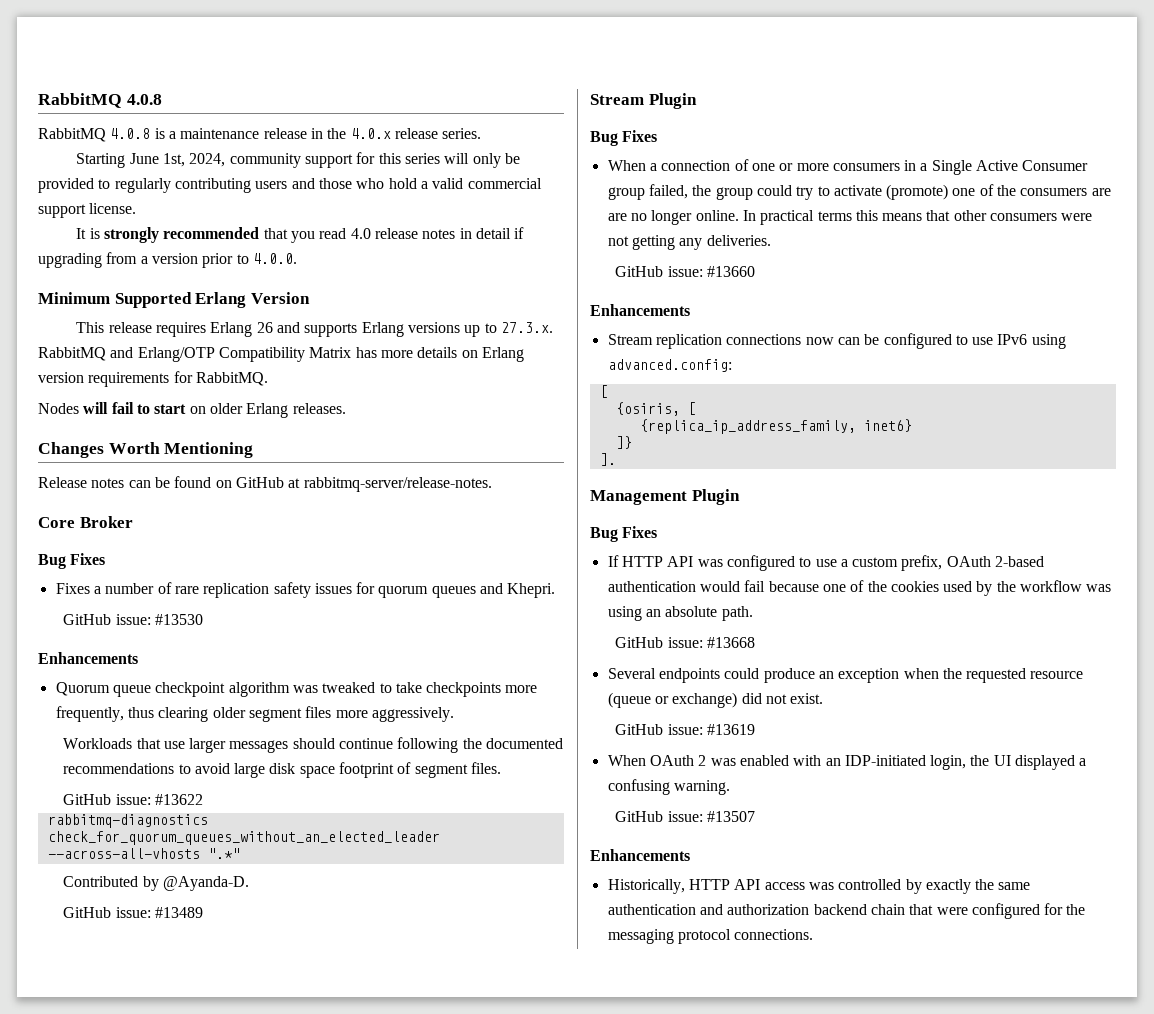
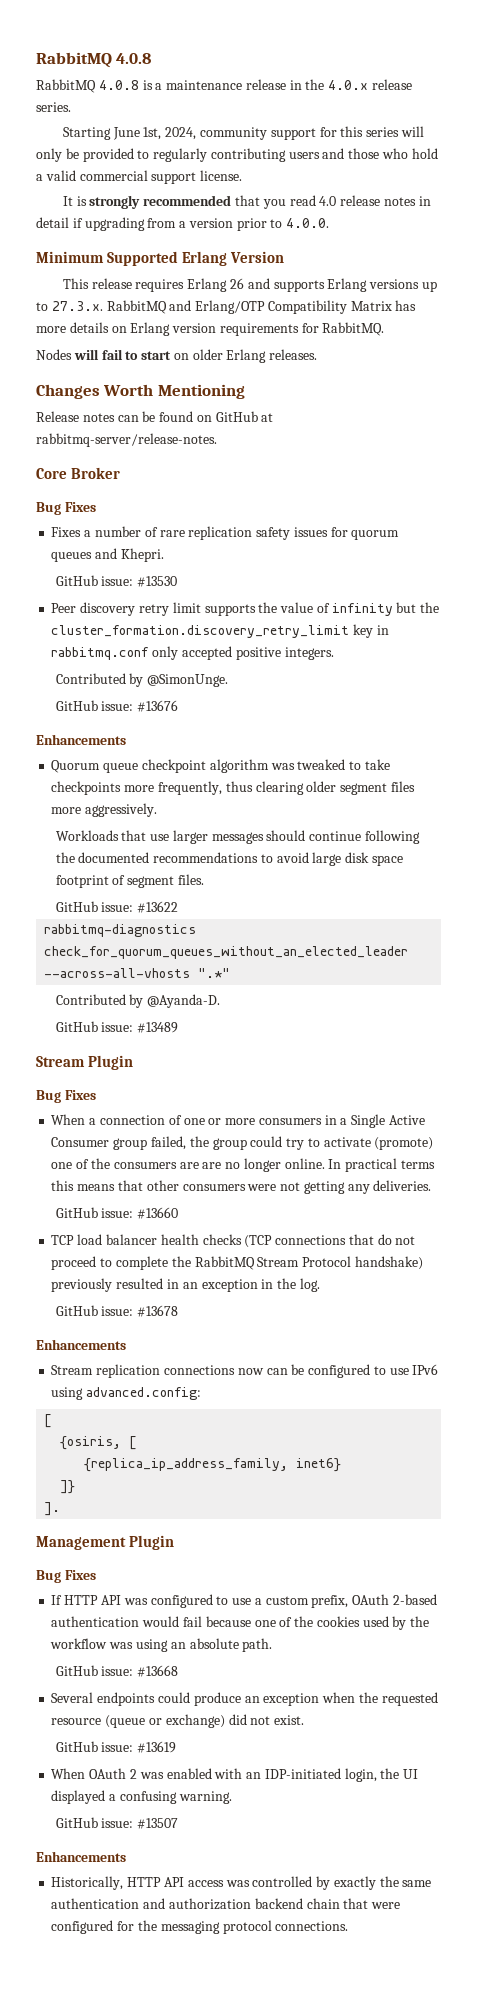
+ Peer discovery retry limit supports the value of infinity but the cluster_formation.discovery_retry_limit key in rabbitmq.conf only accepted positive integers.
+ Contributed by @SimonUnge.
+ GitHub issue: #13676
+ TCP load balancer health checks (TCP connections that do not proceed to complete the RabbitMQ Stream Protocol handshake) previously resulted in an exception in the log.
+ GitHub issue: #13678

